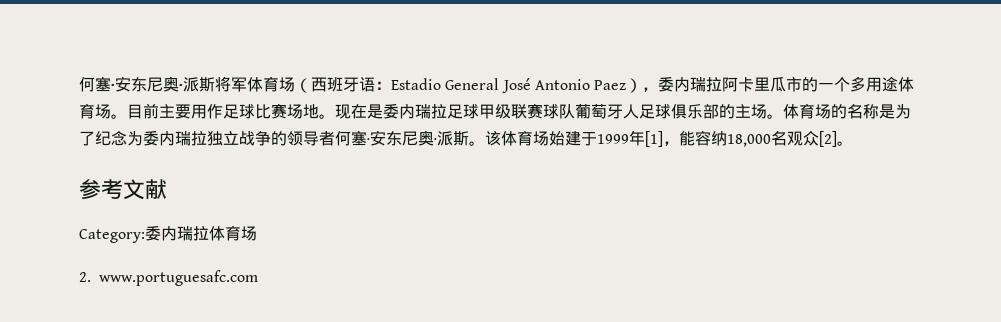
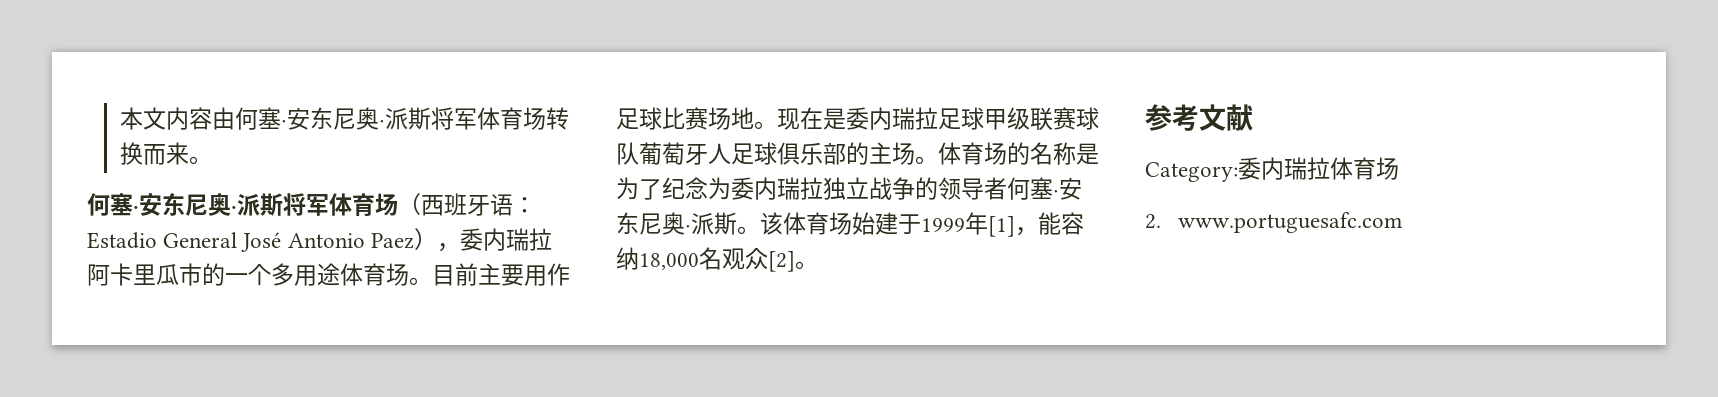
+ 本文内容由何塞·安东尼奥·派斯将军体育场转换而来。

